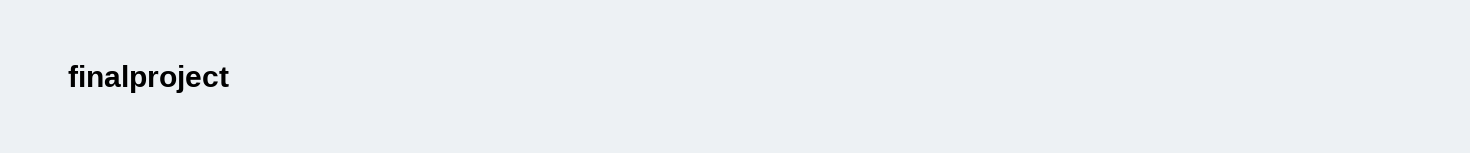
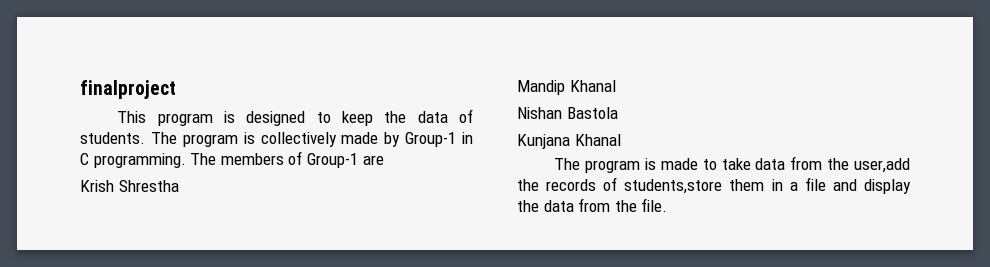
+ This program is designed to keep the data of students. The program is collectively made by Group-1 in C programming. The members of Group-1 are
+ Krish Shrestha
+ Mandip Khanal
+ Nishan Bastola
+ Kunjana Khanal
+ The program is made to take data from the user,add the records of students,store them in a file and display the data from the file.

